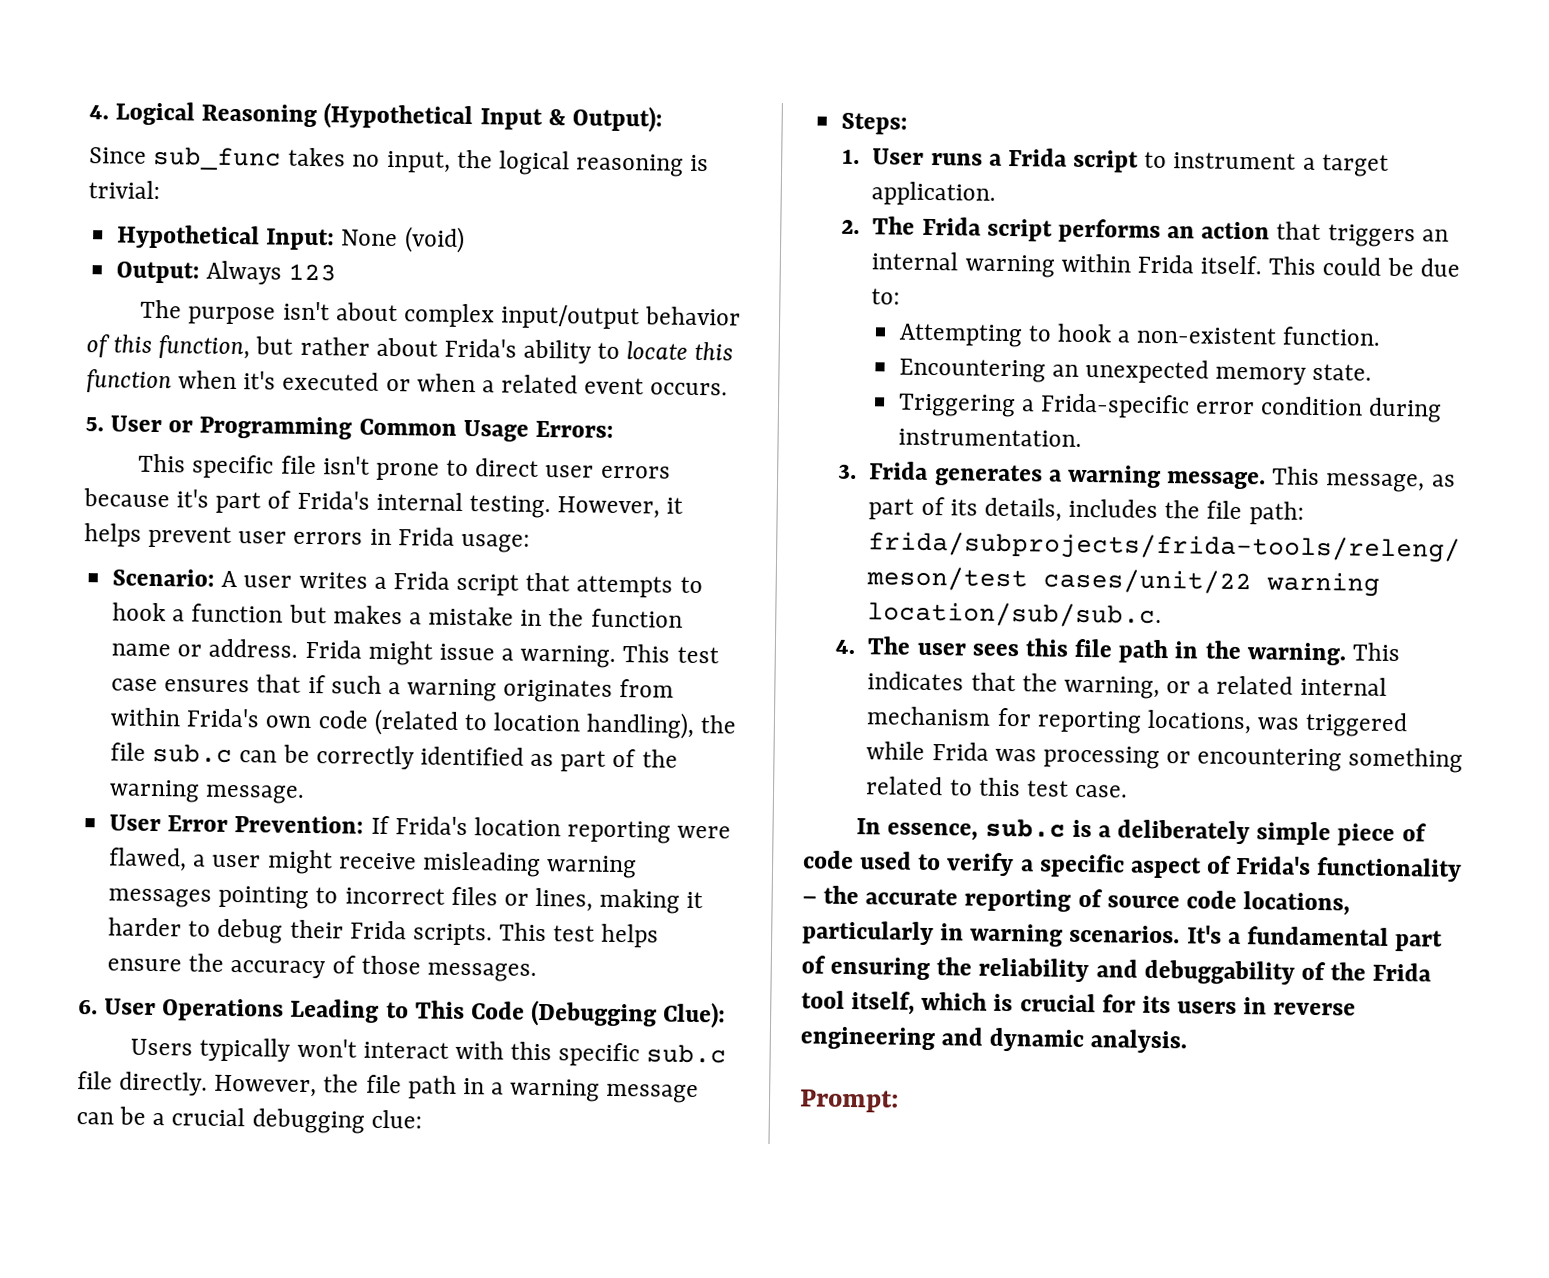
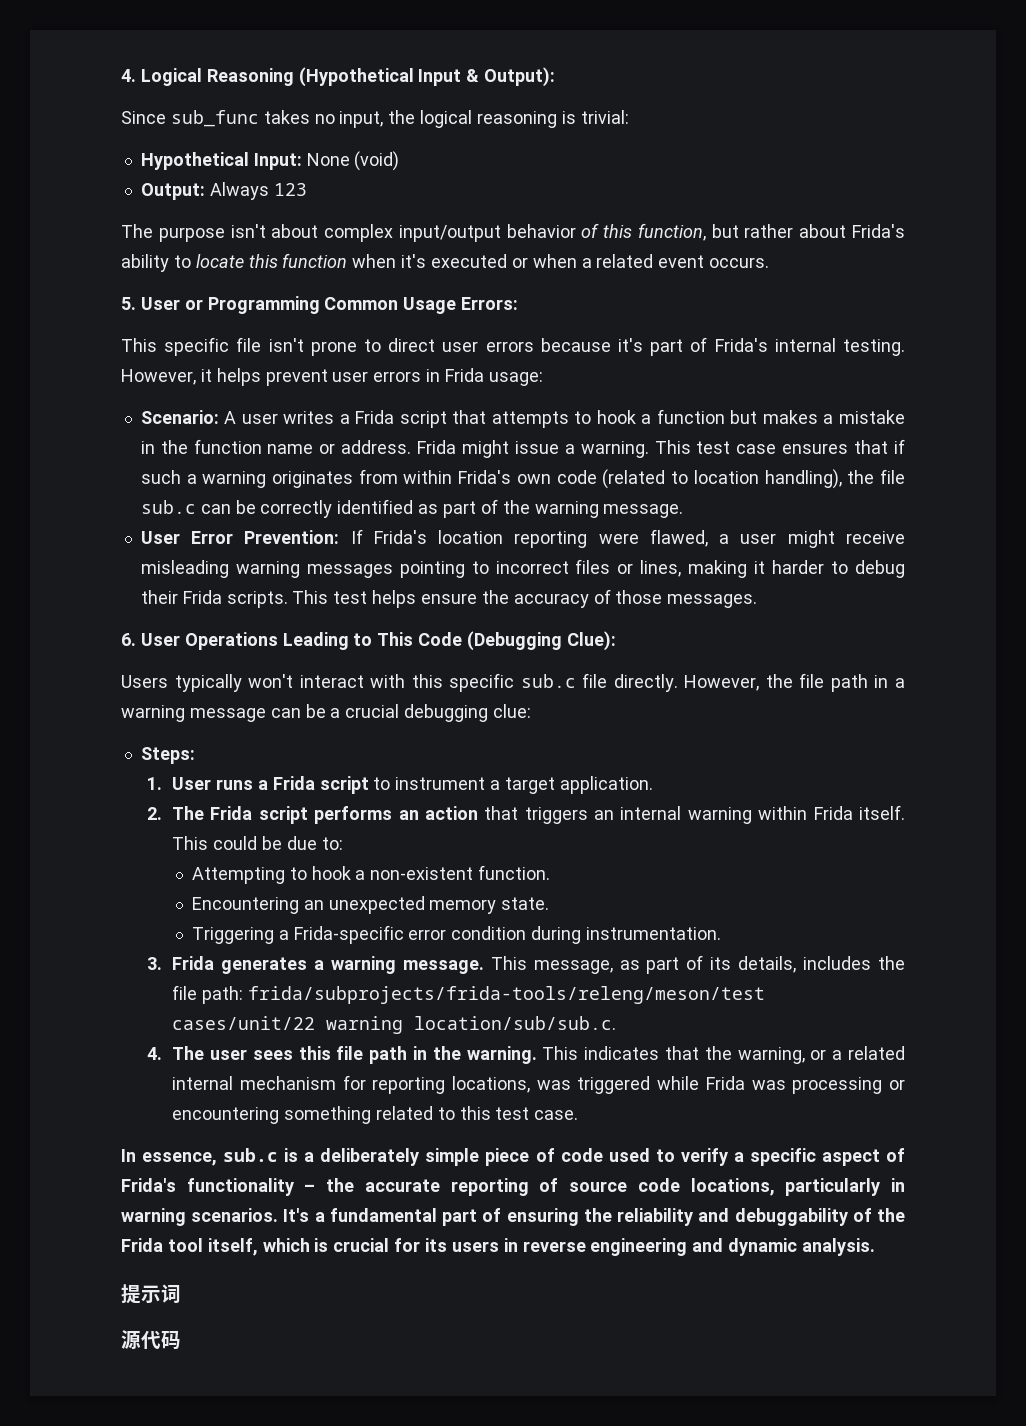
- Prompt:
+ 提示词
+ 源代码

